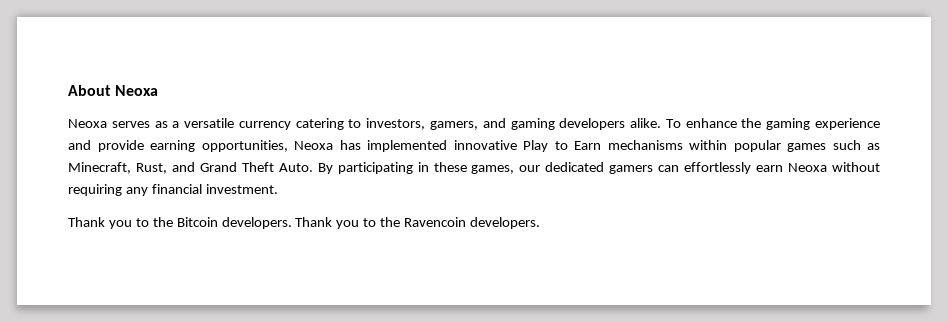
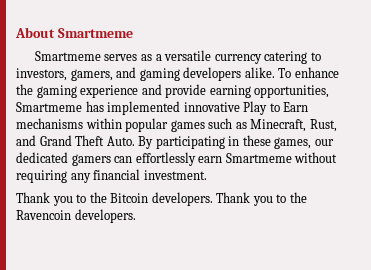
- About Neoxa
- Neoxa serves as a versatile currency catering to investors, gamers, and gaming developers alike.
+ About Smartmeme
+ Smartmeme serves as a versatile currency catering to investors, gamers, and gaming developers alike.
- To enhance the gaming experience and provide earning opportunities, Neoxa has implemented innovative Play to Earn mechanisms within popular games such as Minecraft, Rust, and Grand Theft Auto.
+ To enhance the gaming experience and provide earning opportunities, Smartmeme has implemented innovative Play to Earn mechanisms within popular games such as Minecraft, Rust, and Grand Theft Auto.
- By participating in these games, our dedicated gamers can effortlessly earn Neoxa without requiring any financial investment.
+ By participating in these games, our dedicated gamers can effortlessly earn Smartmeme without requiring any financial investment.

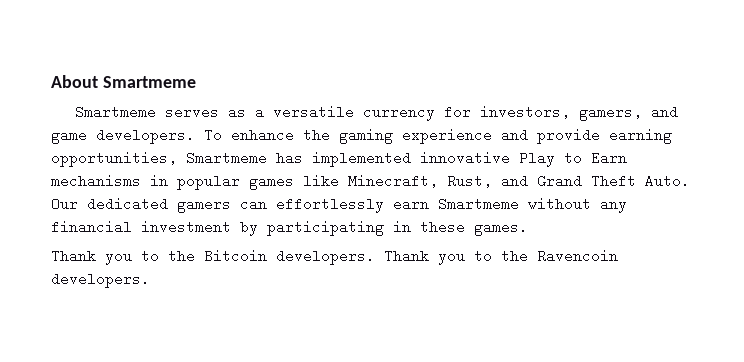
- Smartmeme serves as a versatile currency catering to investors, gamers, and gaming developers alike.
+ Smartmeme serves as a versatile currency for investors, gamers, and game developers.
- To enhance the gaming experience and provide earning opportunities, Smartmeme has implemented innovative Play to Earn mechanisms within popular games such as Minecraft, Rust, and Grand Theft Auto.
+ To enhance the gaming experience and provide earning opportunities, Smartmeme has implemented innovative Play to Earn mechanisms in popular games like Minecraft, Rust, and Grand Theft Auto.
- By participating in these games, our dedicated gamers can effortlessly earn Smartmeme without requiring any financial investment.
+ Our dedicated gamers can effortlessly earn Smartmeme without any financial investment by participating in these games.

